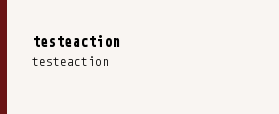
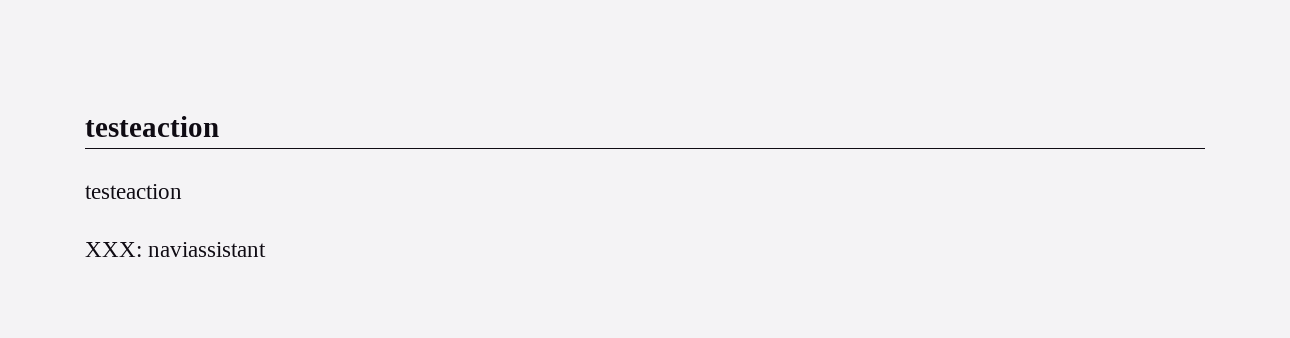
+ XXX: naviassistant

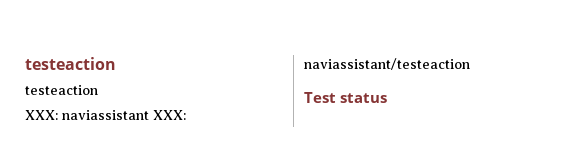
- XXX: naviassistant
+ XXX: naviassistant XXX: naviassistant/testeaction
+ Test status

